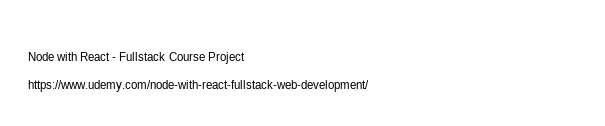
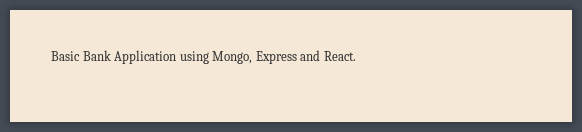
- Node with React - Fullstack Course Project
- https://www.udemy.com/node-with-react-fullstack-web-development/
+ Basic Bank Application using Mongo, Express and React.

